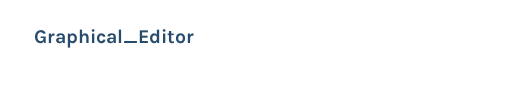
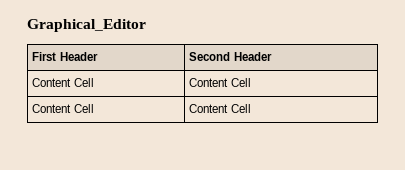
+ First Header | Second Header
+ Content Cell | Content Cell
+ Content Cell | Content Cell

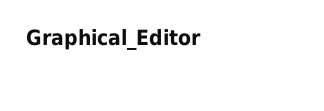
- First Header | Second Header
- Content Cell | Content Cell
- Content Cell | Content Cell

